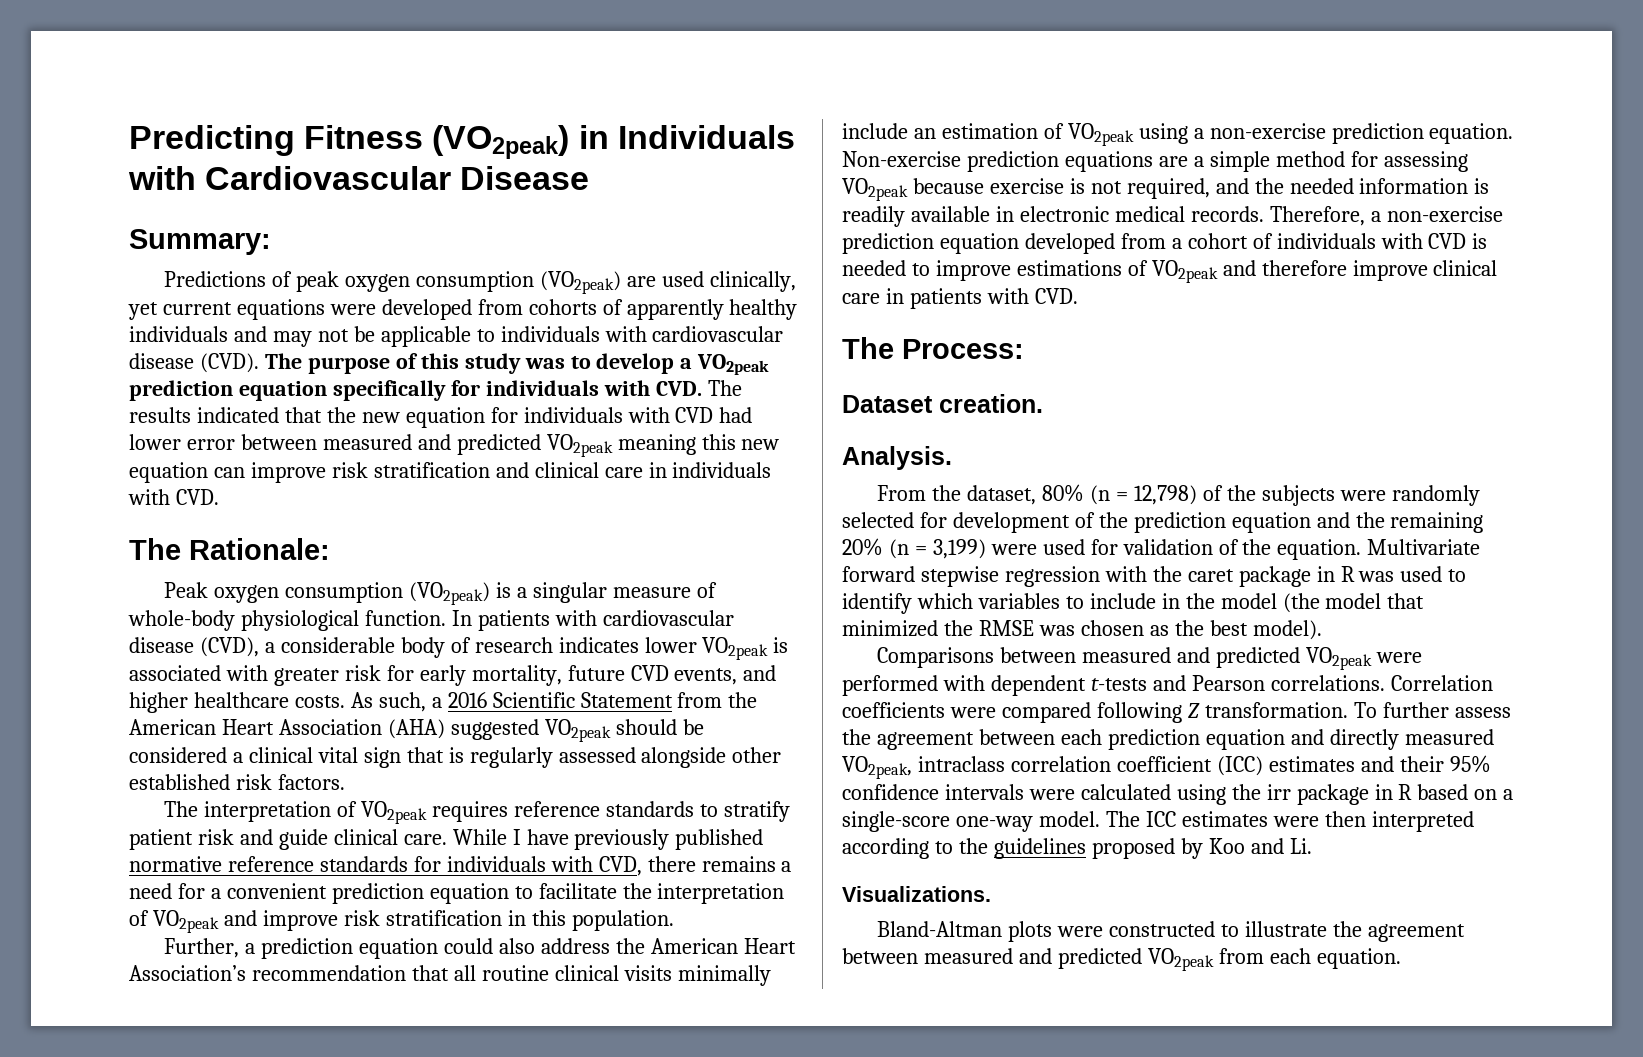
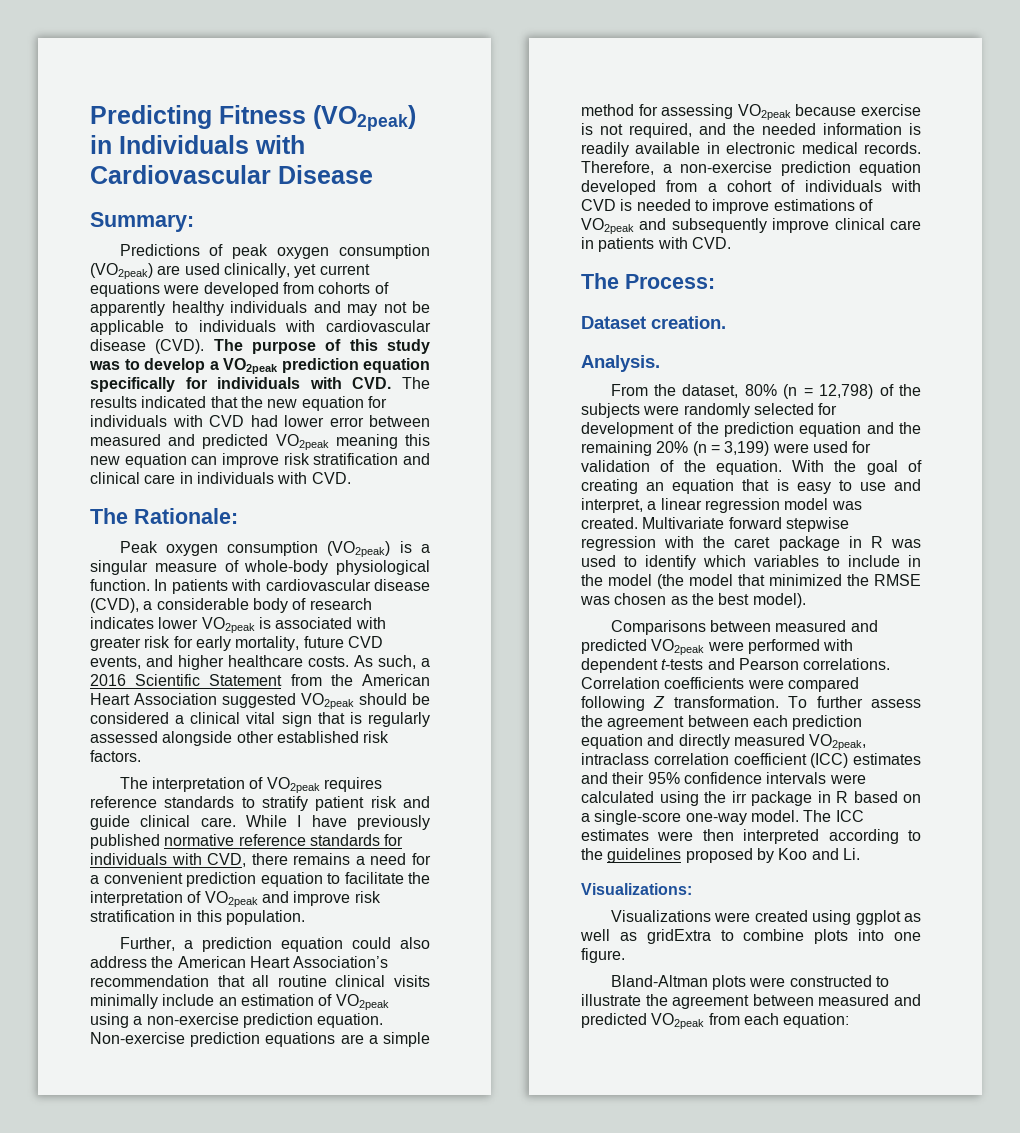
- As such, a 2016 Scientific Statement from the American Heart Association (AHA) suggested VO2peak should be considered a clinical vital sign that is regularly assessed alongside other established risk factors.
+ As such, a 2016 Scientific Statement from the American Heart Association suggested VO2peak should be considered a clinical vital sign that is regularly assessed alongside other established risk factors.
- Therefore, a non-exercise prediction equation developed from a cohort of individuals with CVD is needed to improve estimations of VO2peak and therefore improve clinical care in patients with CVD.
+ Therefore, a non-exercise prediction equation developed from a cohort of individuals with CVD is needed to improve estimations of VO2peak and subsequently improve clinical care in patients with CVD.
+ With the goal of creating an equation that is easy to use and interpret, a linear regression model was created.
- Visualizations.
+ Visualizations:
+ Visualizations were created using ggplot as well as gridExtra to combine plots into one figure.
- Bland-Altman plots were constructed to illustrate the agreement between measured and predicted VO2peak from each equation.
+ Bland-Altman plots were constructed to illustrate the agreement between measured and predicted VO2peak from each equation:

